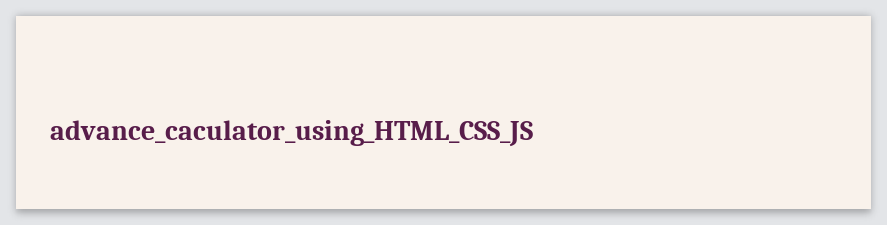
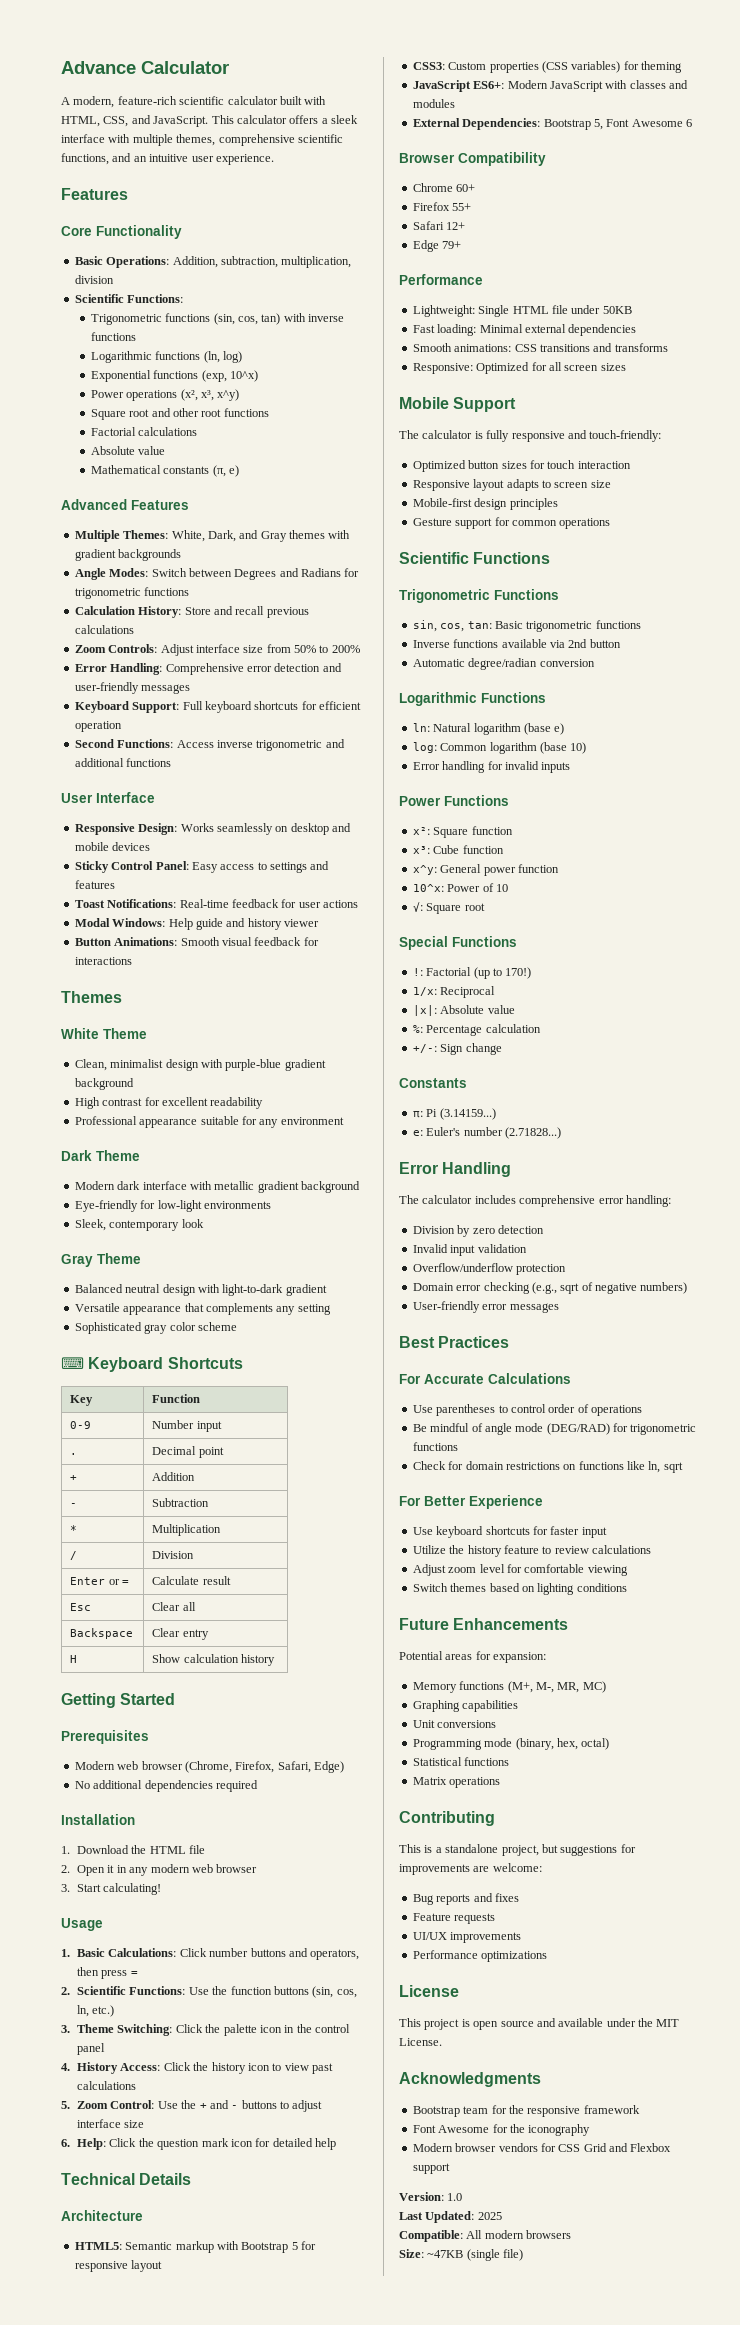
- advance_caculator_using_HTML_CSS_JS
+ Advance Calculator
+ A modern, feature-rich scientific calculator built with HTML, CSS, and JavaScript. This calculator offers a sleek interface with multiple themes, comprehensive scientific functions, and an intuitive user experience.
+ Features
+ Core Functionality
+ Basic Operations: Addition, subtraction, multiplication, division
+ Scientific Functions:
+ Trigonometric functions (sin, cos, tan) with inverse functions
+ Logarithmic functions (ln, log)
+ Exponential functions (exp, 10^x)
+ Power operations (x², x³, x^y)
+ Square root and other root functions
+ Factorial calculations
+ Absolute value
+ Mathematical constants (π, e)
+ Advanced Features
+ Multiple Themes: White, Dark, and Gray themes with gradient backgrounds
+ Angle Modes: Switch between Degrees and Radians for trigonometric functions
+ Calculation History: Store and recall previous calculations
+ Zoom Controls: Adjust interface size from 50% to 200%
+ Error Handling: Comprehensive error detection and user-friendly messages
+ Keyboard Support: Full keyboard shortcuts for efficient operation
+ Second Functions: Access inverse trigonometric and additional functions
+ User Interface
+ Responsive Design: Works seamlessly on desktop and mobile devices
+ Sticky Control Panel: Easy access to settings and features
+ Toast Notifications: Real-time feedback for user actions
+ Modal Windows: Help guide and history viewer
+ Button Animations: Smooth visual feedback for interactions
+ Themes
+ White Theme
+ Clean, minimalist design with purple-blue gradient background
+ High contrast for excellent readability
+ Professional appearance suitable for any environment
+ Dark Theme
+ Modern dark interface with metallic gradient background
+ Eye-friendly for low-light environments
+ Sleek, contemporary look
+ Gray Theme
+ Balanced neutral design with light-to-dark gradient
+ Versatile appearance that complements any setting
+ Sophisticated gray color scheme
+ ⌨ Keyboard Shortcuts
+ Key | Function
+ 0-9 | Number input
+ . | Decimal point
+ + | Addition
+ - | Subtraction
+ * | Multiplication
+ / | Division
+ Enter or = | Calculate result
+ Esc | Clear all
+ Backspace | Clear entry
+ H | Show calculation history
+ Getting Started
+ Prerequisites
+ Modern web browser (Chrome, Firefox, Safari, Edge)
+ No additional dependencies required
+ Installation
+ 1. Download the HTML file
+ 2. Open it in any modern web browser
+ 3. Start calculating!
+ Usage
+ 1. Basic Calculations: Click number buttons and operators, then press =
+ 2. Scientific Functions: Use the function buttons (sin, cos, ln, etc.)
+ 3. Theme Switching: Click the palette icon in the control panel
+ 4. History Access: Click the history icon to view past calculations
+ 5. Zoom Control: Use the + and - buttons to adjust interface size
+ 6. Help: Click the question mark icon for detailed help
+ Technical Details
+ Architecture
+ HTML5: Semantic markup with Bootstrap 5 for responsive layout
+ CSS3: Custom properties (CSS variables) for theming
+ JavaScript ES6+: Modern JavaScript with classes and modules
+ External Dependencies: Bootstrap 5, Font Awesome 6
+ Browser Compatibility
+ Chrome 60+
+ Firefox 55+
+ Safari 12+
+ Edge 79+
+ Performance
+ Lightweight: Single HTML file under 50KB
+ Fast loading: Minimal external dependencies
+ Smooth animations: CSS transitions and transforms
+ Responsive: Optimized for all screen sizes
+ Mobile Support
+ The calculator is fully responsive and touch-friendly:
+ Optimized button sizes for touch interaction
+ Responsive layout adapts to screen size
+ Mobile-first design principles
+ Gesture support for common operations
+ Scientific Functions
+ Trigonometric Functions
+ sin, cos, tan: Basic trigonometric functions
+ Inverse functions available via 2nd button
+ Automatic degree/radian conversion
+ Logarithmic Functions
+ ln: Natural logarithm (base e)
+ log: Common logarithm (base 10)
+ Error handling for invalid inputs
+ Power Functions
+ x²: Square function
+ x³: Cube function
+ x^y: General power function
+ 10^x: Power of 10
+ √: Square root
+ Special Functions
+ !: Factorial (up to 170!)
+ 1/x: Reciprocal
+ |x|: Absolute value
+ %: Percentage calculation
+ +/-: Sign change
+ Constants
+ π: Pi (3.14159...)
+ e: Euler's number (2.71828...)
+ Error Handling
+ The calculator includes comprehensive error handling:
+ Division by zero detection
+ Invalid input validation
+ Overflow/underflow protection
+ Domain error checking (e.g., sqrt of negative numbers)
+ User-friendly error messages
+ Best Practices
+ For Accurate Calculations
+ Use parentheses to control order of operations
+ Be mindful of angle mode (DEG/RAD) for trigonometric functions
+ Check for domain restrictions on functions like ln, sqrt
+ For Better Experience
+ Use keyboard shortcuts for faster input
+ Utilize the history feature to review calculations
+ Adjust zoom level for comfortable viewing
+ Switch themes based on lighting conditions
+ Future Enhancements
+ Potential areas for expansion:
+ Memory functions (M+, M-, MR, MC)
+ Graphing capabilities
+ Unit conversions
+ Programming mode (binary, hex, octal)
+ Statistical functions
+ Matrix operations
+ Contributing
+ This is a standalone project, but suggestions for improvements are welcome:
+ Bug reports and fixes
+ Feature requests
+ UI/UX improvements
+ Performance optimizations
+ License
+ This project is open source and available under the MIT License.
+ Acknowledgments
+ Bootstrap team for the responsive framework
+ Font Awesome for the iconography
+ Modern browser vendors for CSS Grid and Flexbox support
+ Version: 1.0
+ Last Updated: 2025
+ Compatible: All modern browsers
+ Size: ~47KB (single file)

